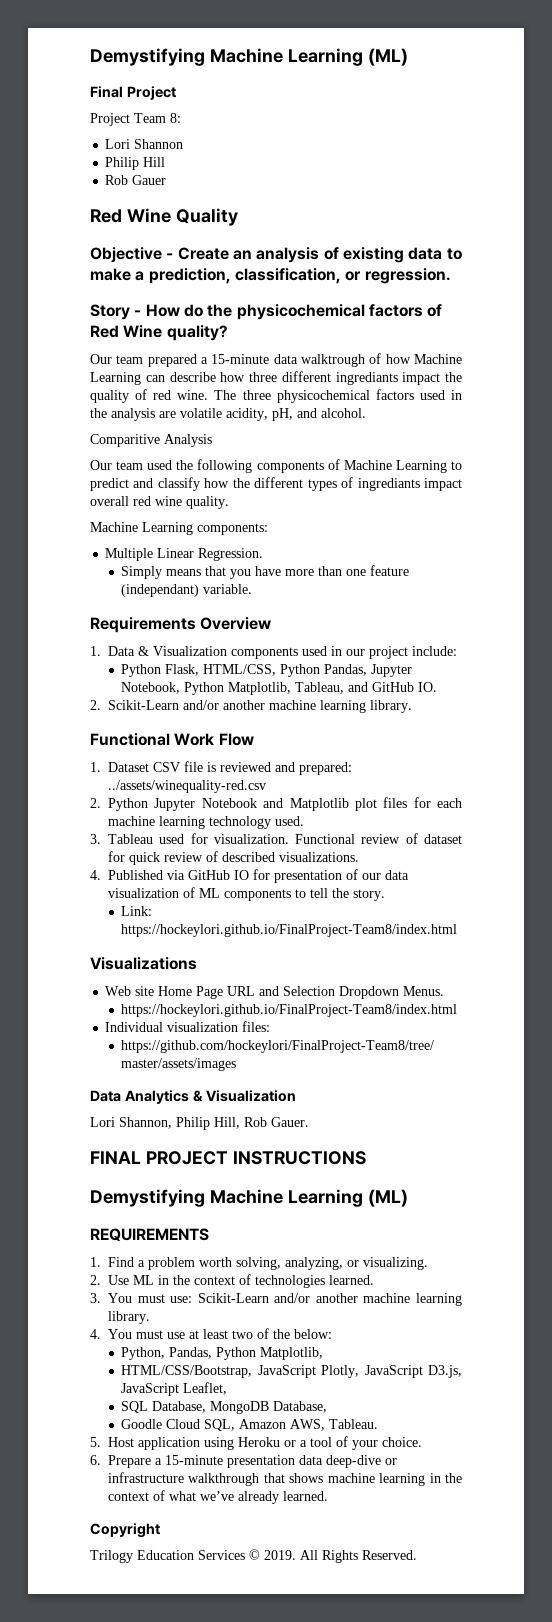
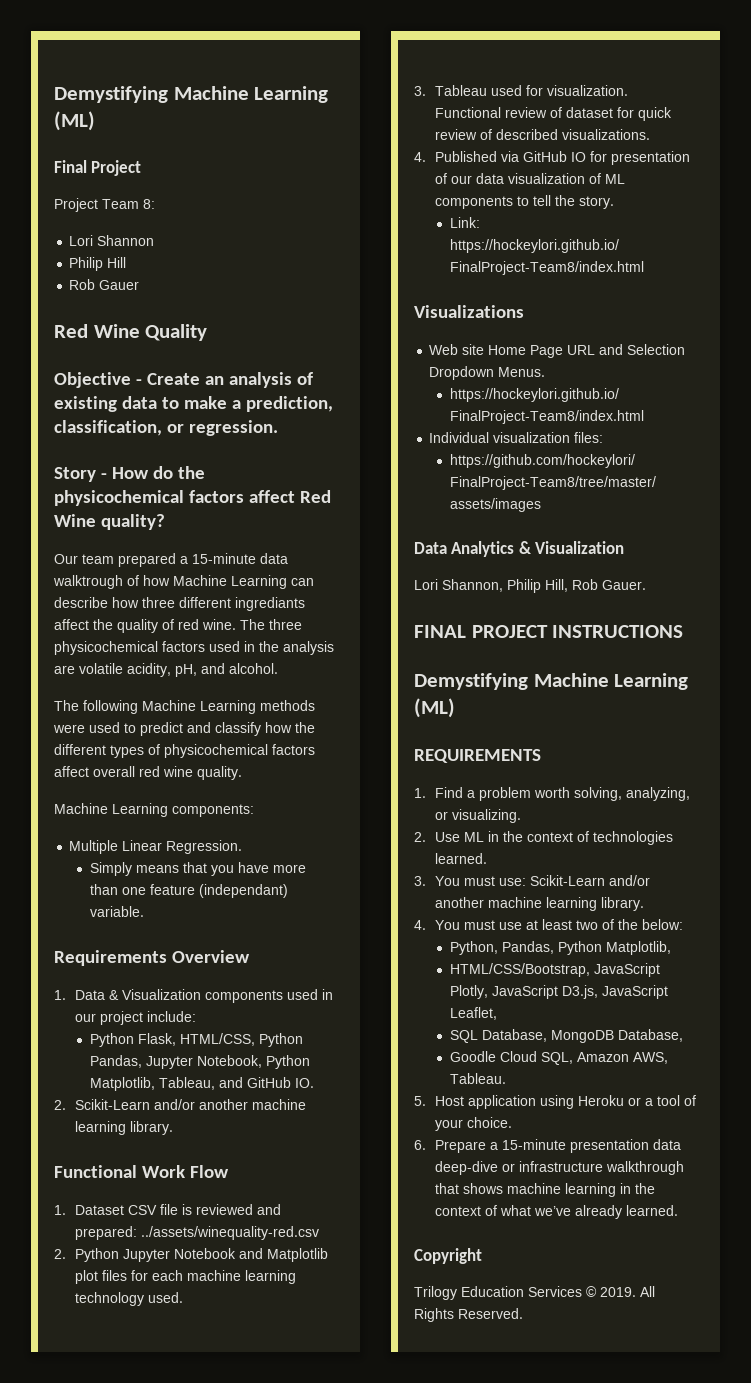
- Story - How do the physicochemical factors of Red Wine quality?
+ Story - How do the physicochemical factors affect Red Wine quality?
- Our team prepared a 15-minute data walktrough of how Machine Learning can describe how three different ingrediants impact the quality of red wine.
+ Our team prepared a 15-minute data walktrough of how Machine Learning can describe how three different ingrediants affect the quality of red wine.
- Comparitive Analysis
- Our team used the following components of Machine Learning to predict and classify how the different types of ingrediants impact overall red wine quality.
+ The following Machine Learning methods were used to predict and classify how the different types of physicochemical factors affect overall red wine quality.

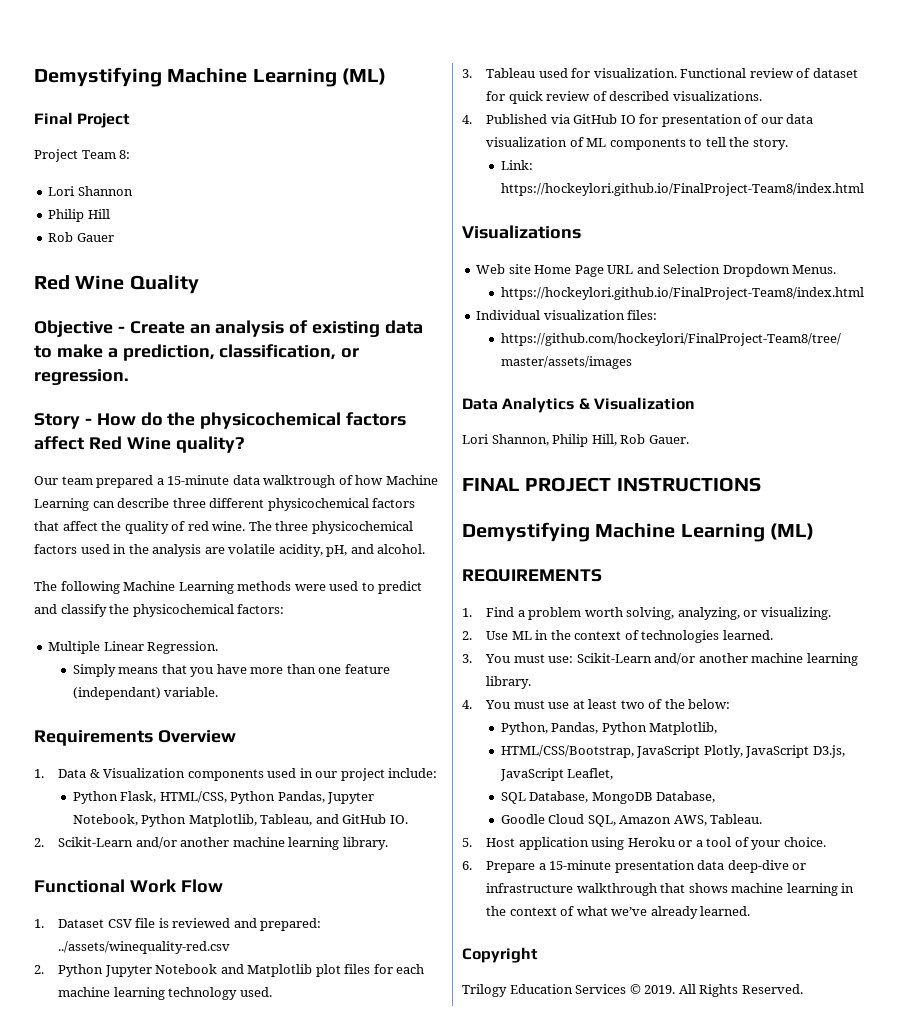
- Our team prepared a 15-minute data walktrough of how Machine Learning can describe how three different ingrediants affect the quality of red wine.
+ Our team prepared a 15-minute data walktrough of how Machine Learning can describe three different physicochemical factors that affect the quality of red wine.
- The following Machine Learning methods were used to predict and classify how the different types of physicochemical factors affect overall red wine quality.
- Machine Learning components:
+ The following Machine Learning methods were used to predict and classify the physicochemical factors:

